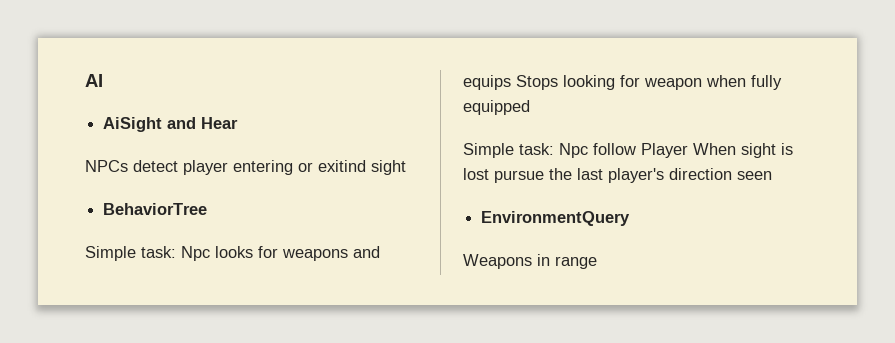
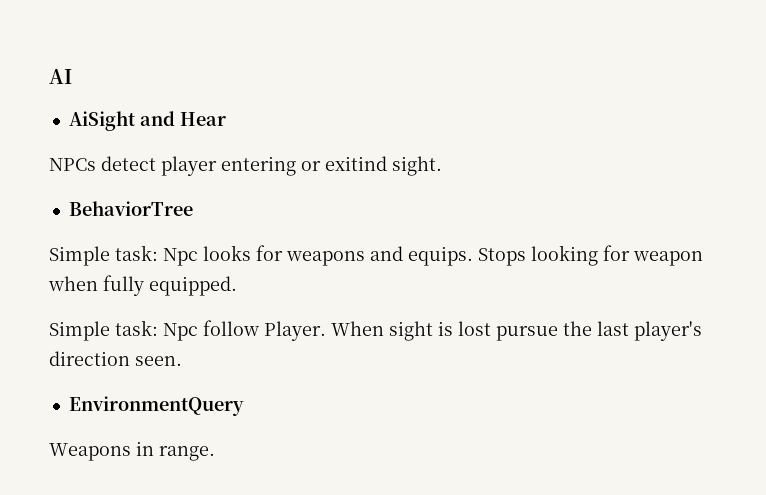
- NPCs detect player entering or exitind sight
+ NPCs detect player entering or exitind sight.
- Simple task: Npc looks for weapons and equips Stops looking for weapon when fully equipped
+ Simple task: Npc looks for weapons and equips. Stops looking for weapon when fully equipped.
- Simple task: Npc follow Player When sight is lost pursue the last player's direction seen
+ Simple task: Npc follow Player. When sight is lost pursue the last player's direction seen.
- Weapons in range
+ Weapons in range.

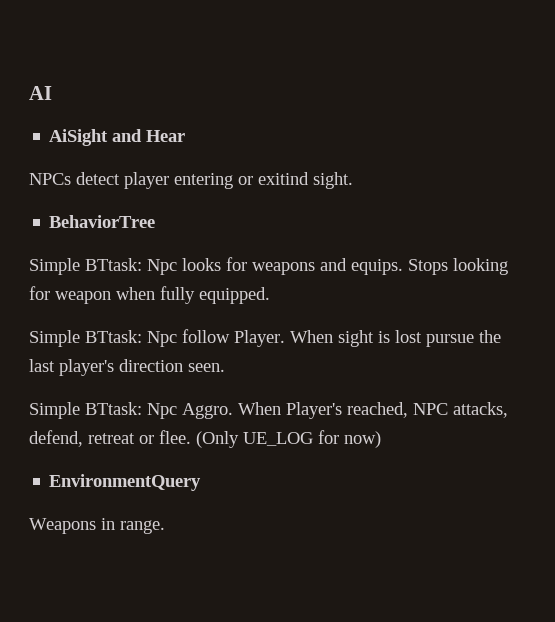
- Simple task: Npc looks for weapons and equips.
+ Simple BTtask: Npc looks for weapons and equips.
- Simple task: Npc follow Player.
+ Simple BTtask: Npc follow Player.
+ Simple BTtask: Npc Aggro. When Player's reached, NPC attacks, defend, retreat or flee. (Only UE_LOG for now)

